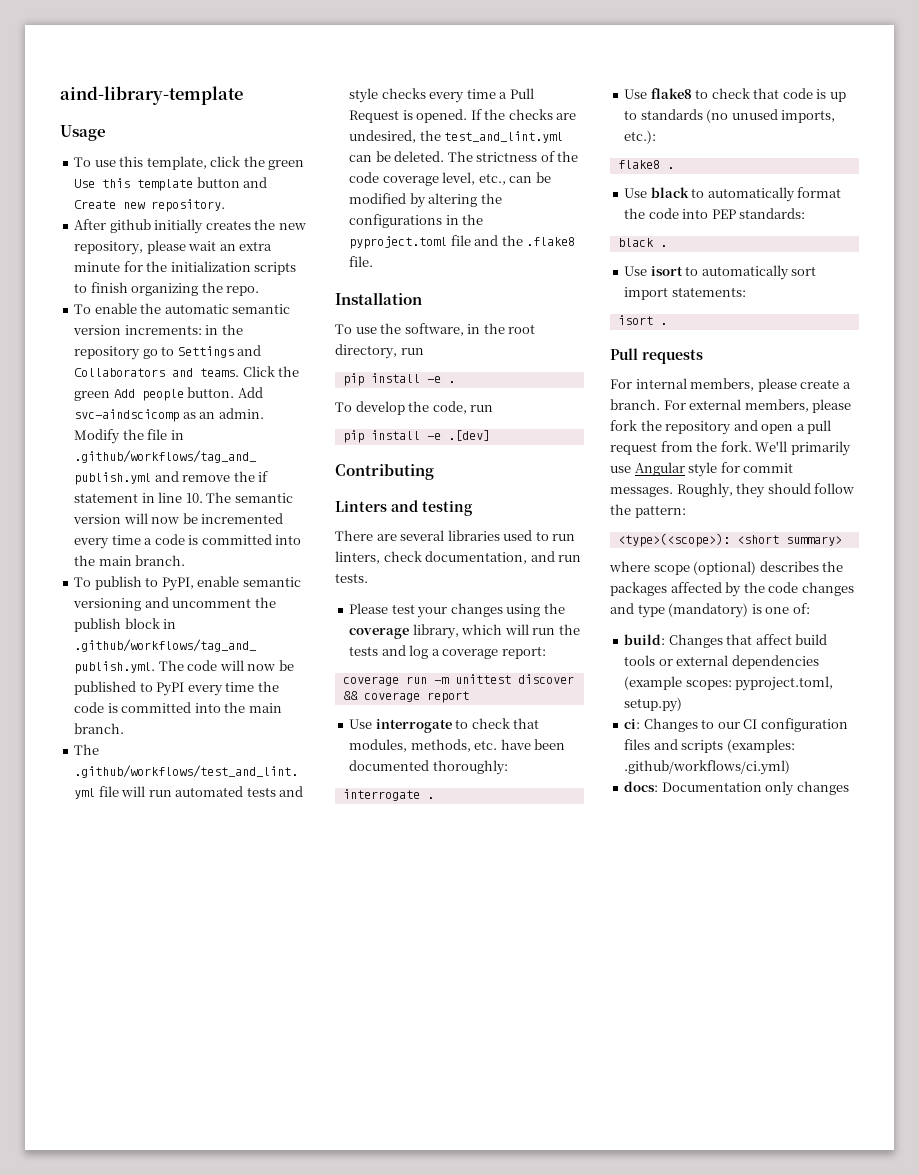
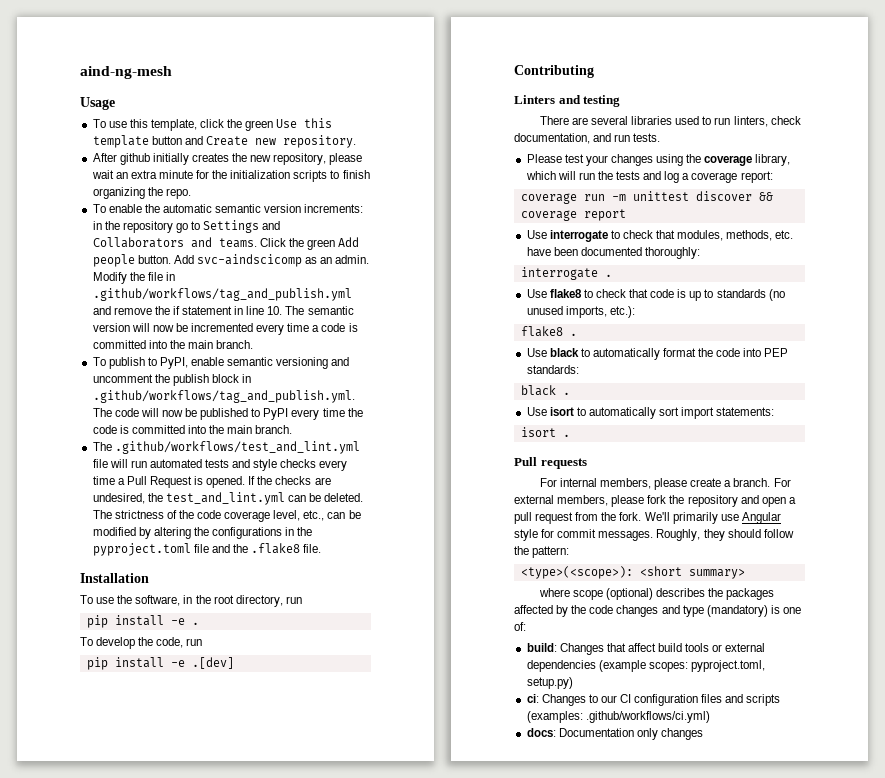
- aind-library-template
+ aind-ng-mesh

